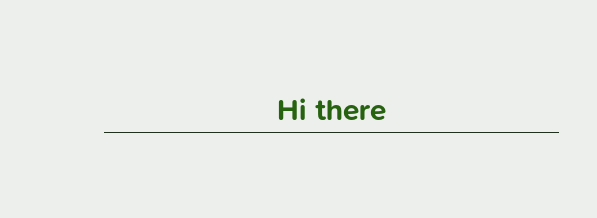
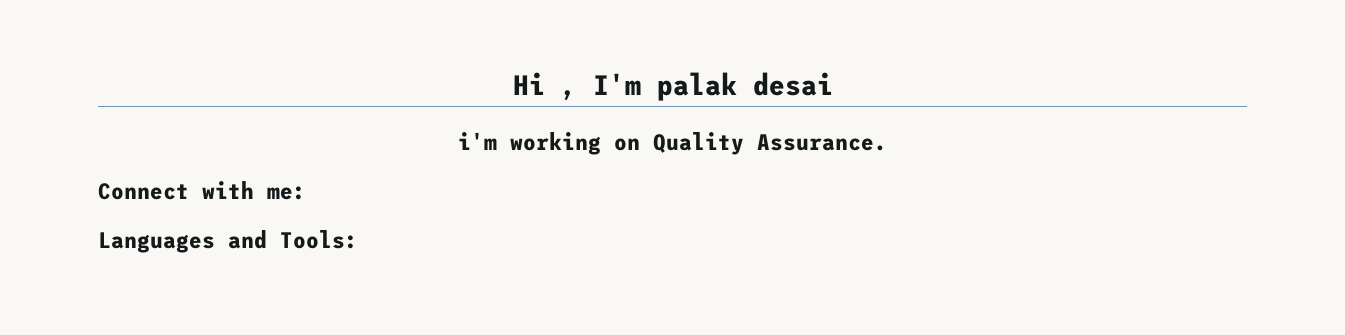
- Hi there
+ Hi , I'm palak desai
+ i'm working on Quality Assurance.
+ Connect with me:
+ Languages and Tools:

